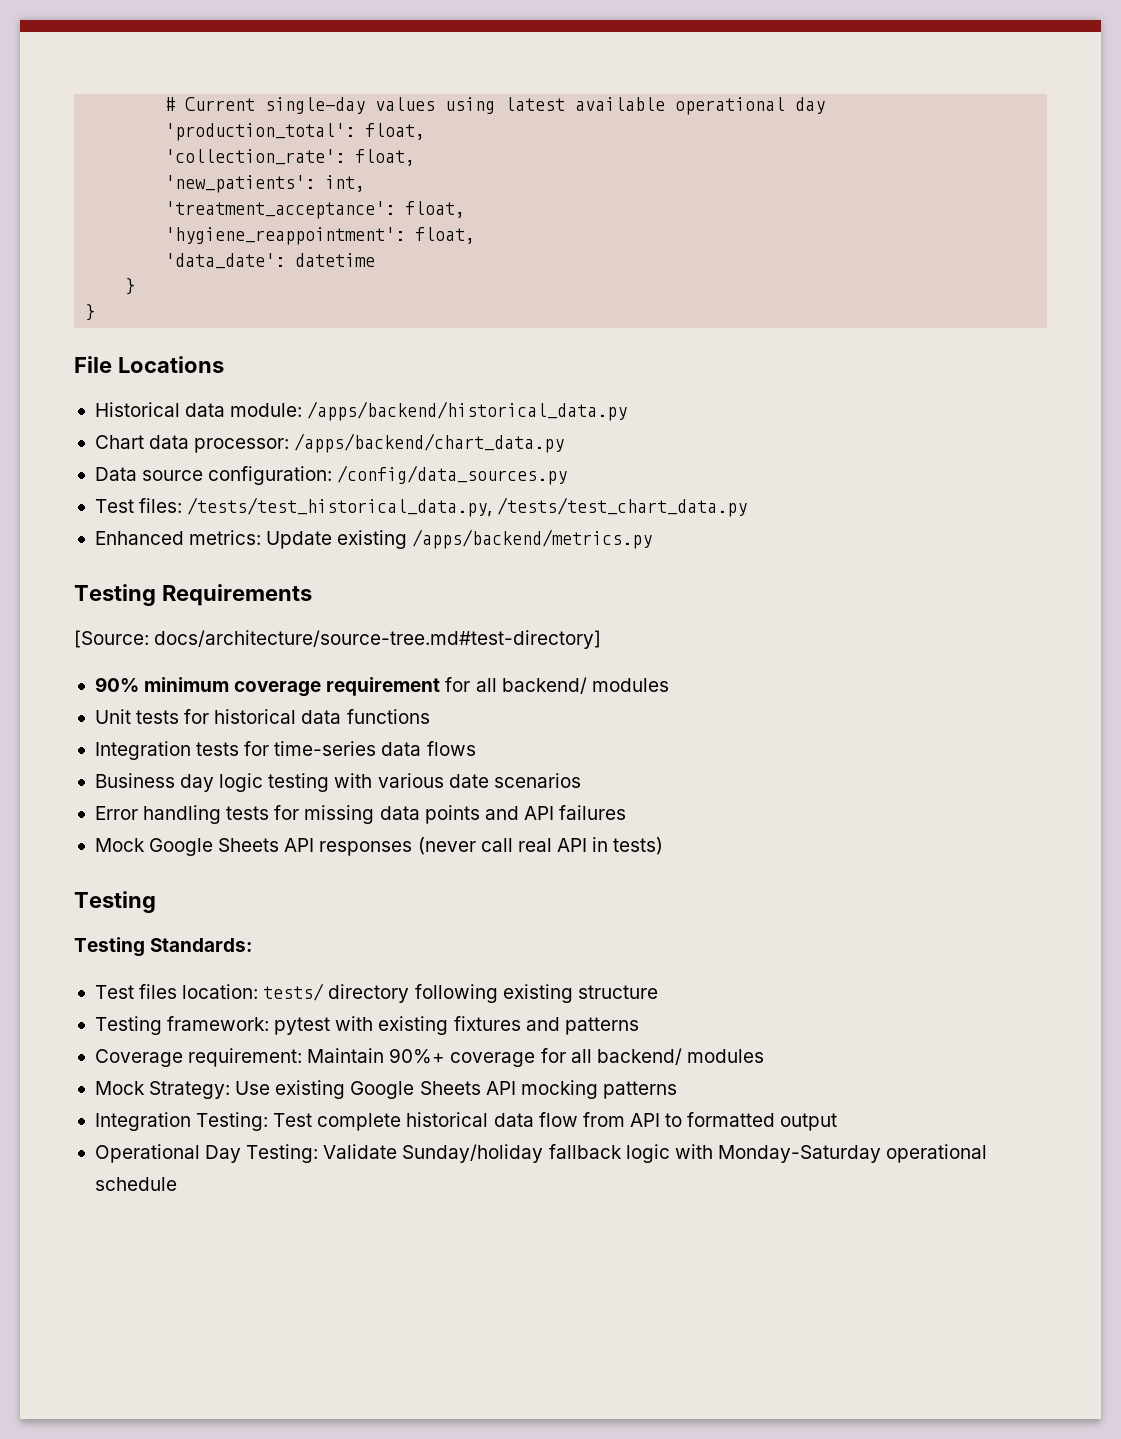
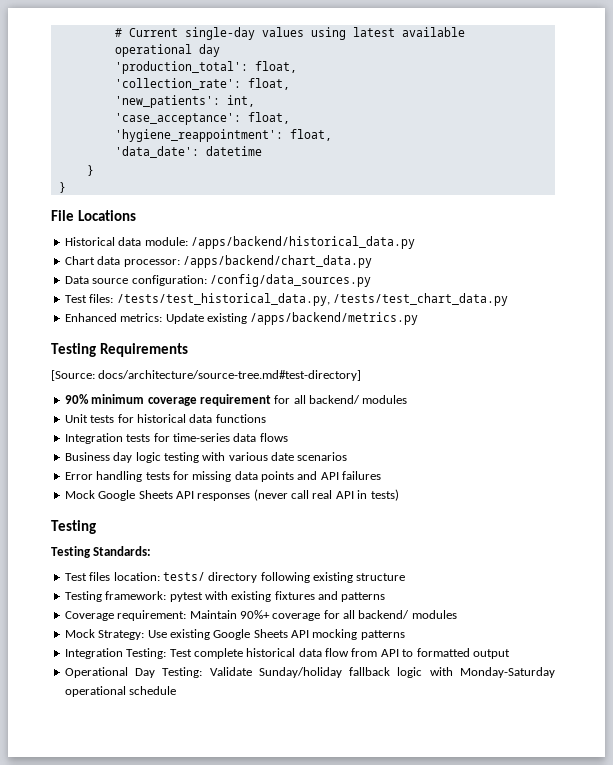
- 'treatment_acceptance': float,
+ 'case_acceptance': float,

